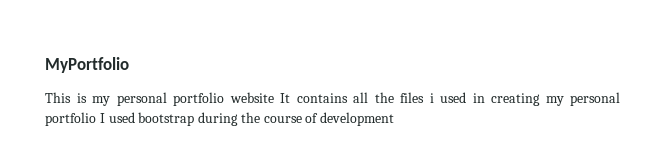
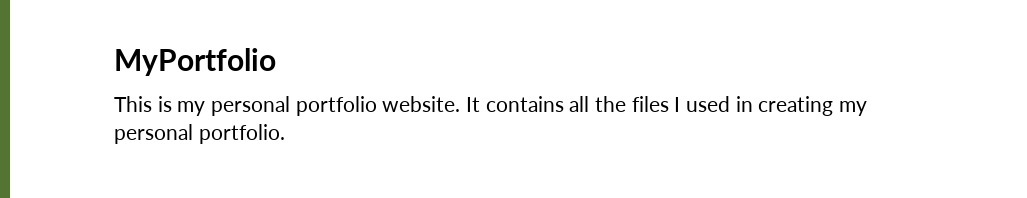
- This is my personal portfolio website It contains all the files i used in creating my personal portfolio I used bootstrap during the course of development
+ This is my personal portfolio website. It contains all the files I used in creating my personal portfolio.

